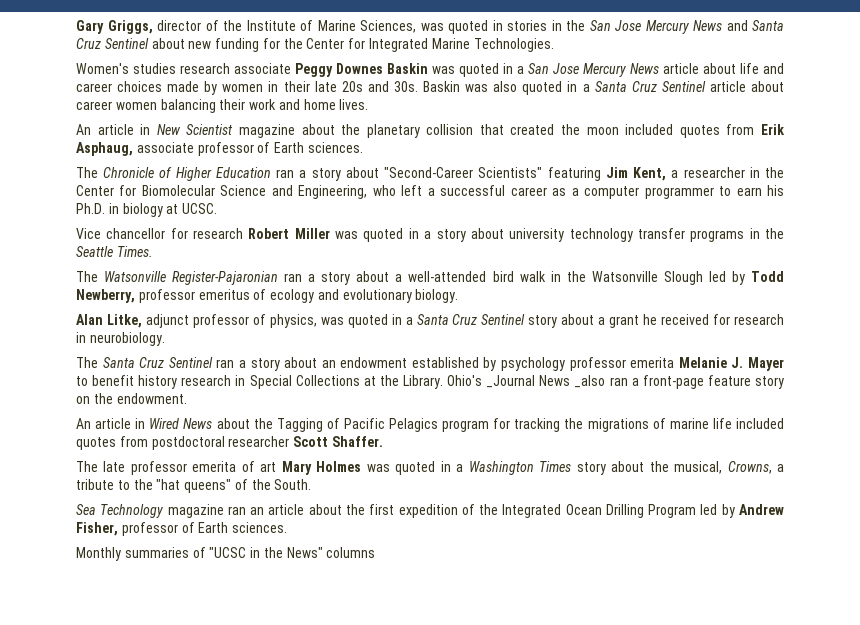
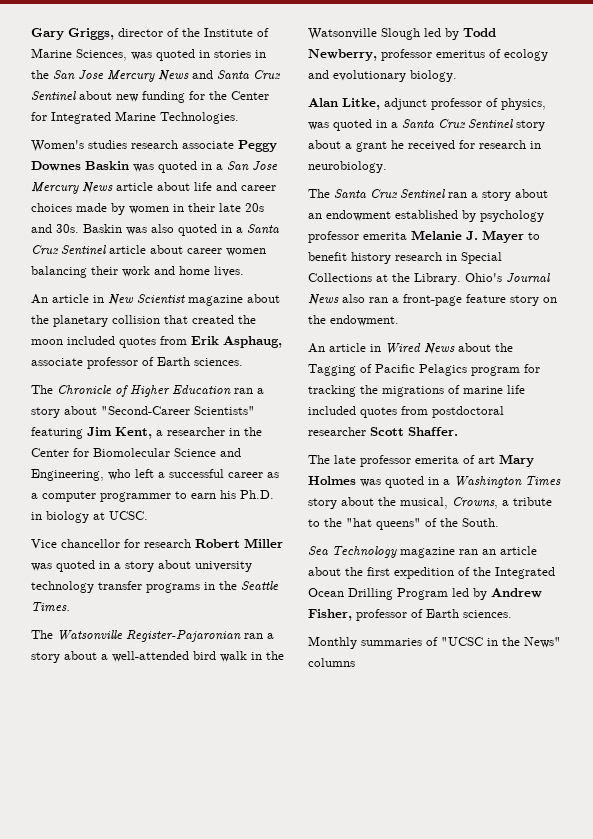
- Ohio's _Journal News _also ran a front-page feature story on the endowment.
+ Ohio's Journal News also ran a front-page feature story on the endowment.

